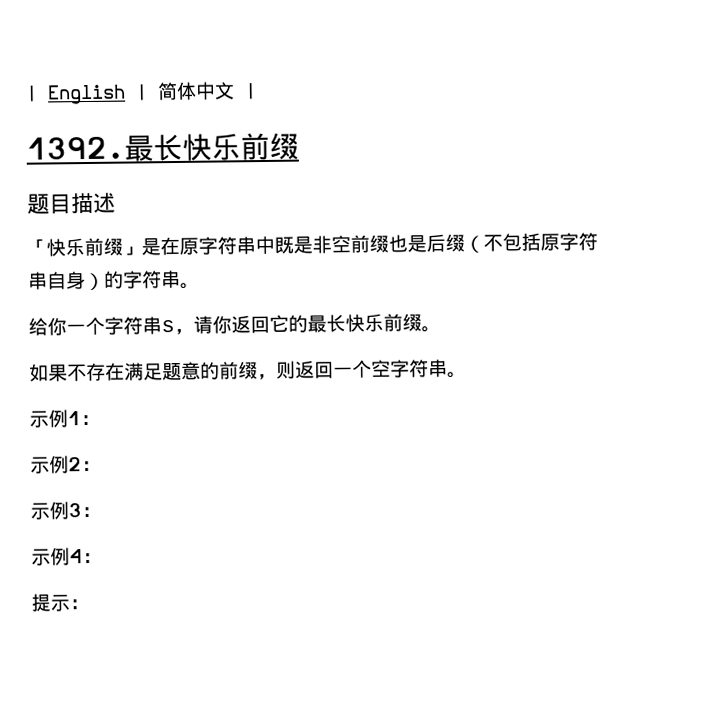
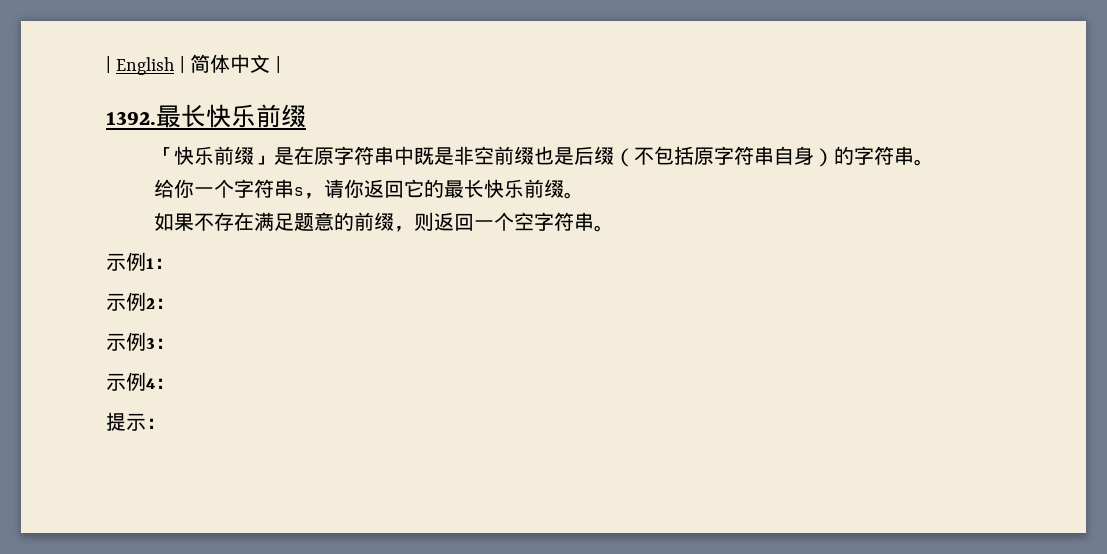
- 题目描述

